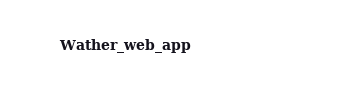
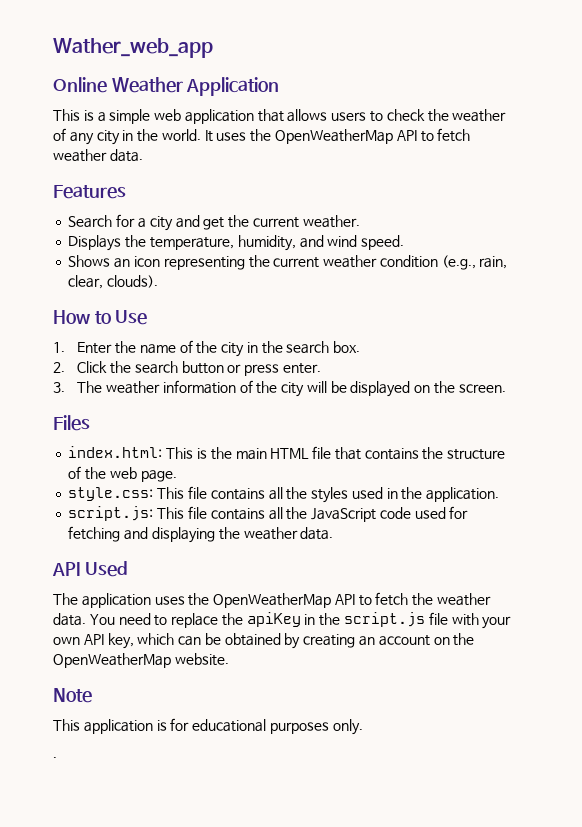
+ Online Weather Application
+ This is a simple web application that allows users to check the weather of any city in the world. It uses the OpenWeatherMap API to fetch weather data.
+ Features
+ Search for a city and get the current weather.
+ Displays the temperature, humidity, and wind speed.
+ Shows an icon representing the current weather condition (e.g., rain, clear, clouds).
+ How to Use
+ 1. Enter the name of the city in the search box.
+ 2. Click the search button or press enter.
+ 3. The weather information of the city will be displayed on the screen.
+ Files
+ index.html: This is the main HTML file that contains the structure of the web page.
+ style.css: This file contains all the styles used in the application.
+ script.js: This file contains all the JavaScript code used for fetching and displaying the weather data.
+ API Used
+ The application uses the OpenWeatherMap API to fetch the weather data. You need to replace the apiKey in the script.js file with your own API key, which can be obtained by creating an account on the OpenWeatherMap website.
+ Note
+ This application is for educational purposes only.
+ .

